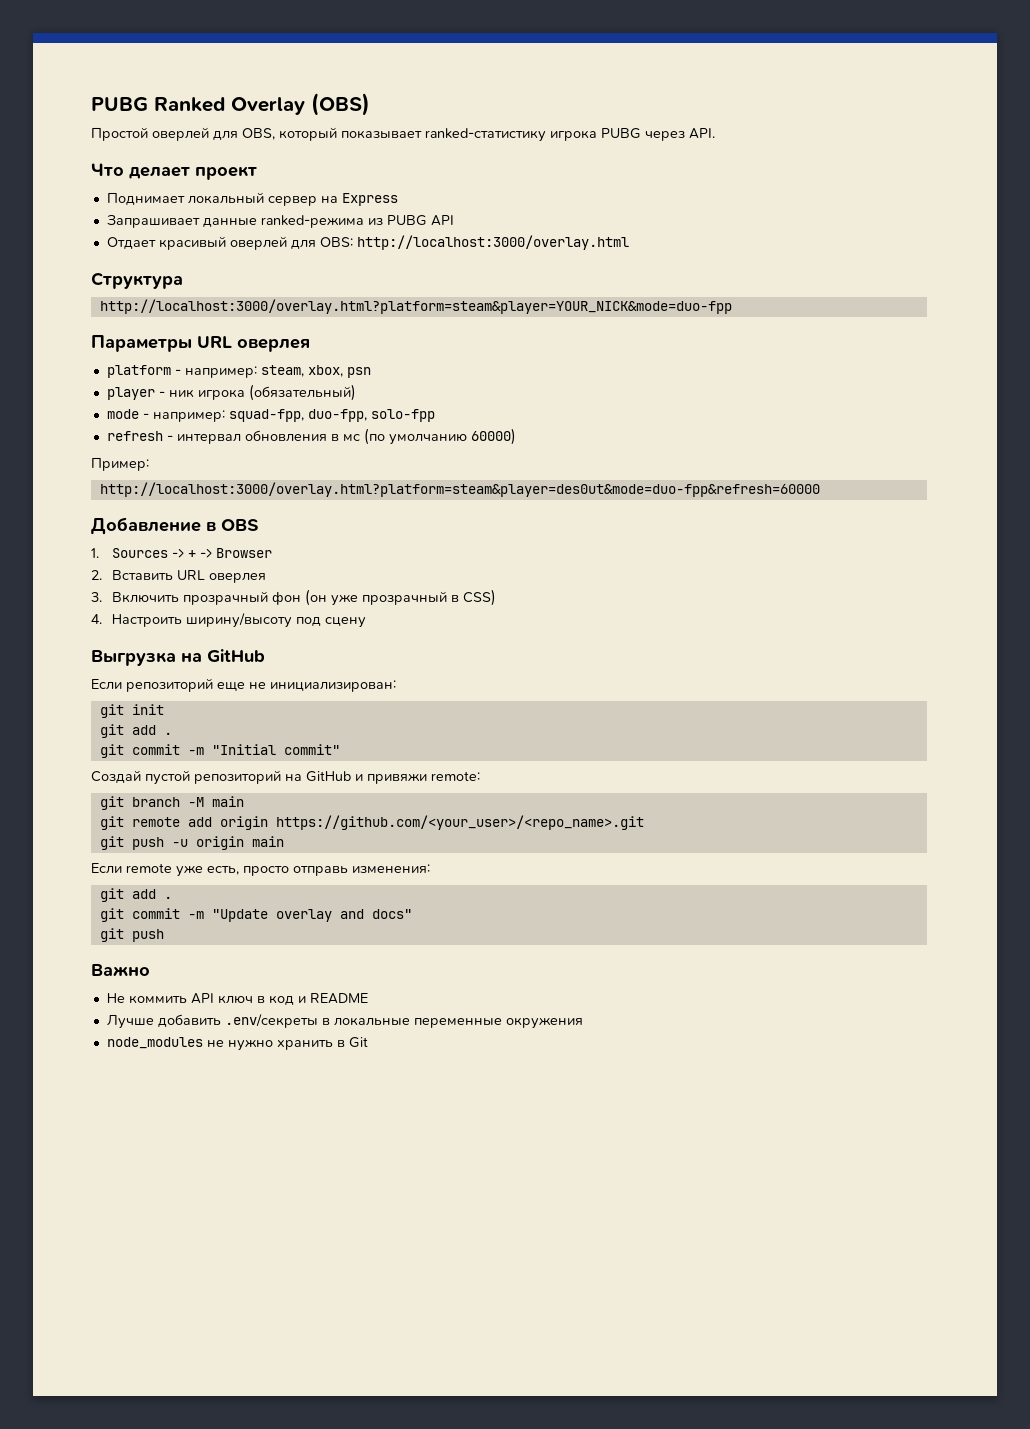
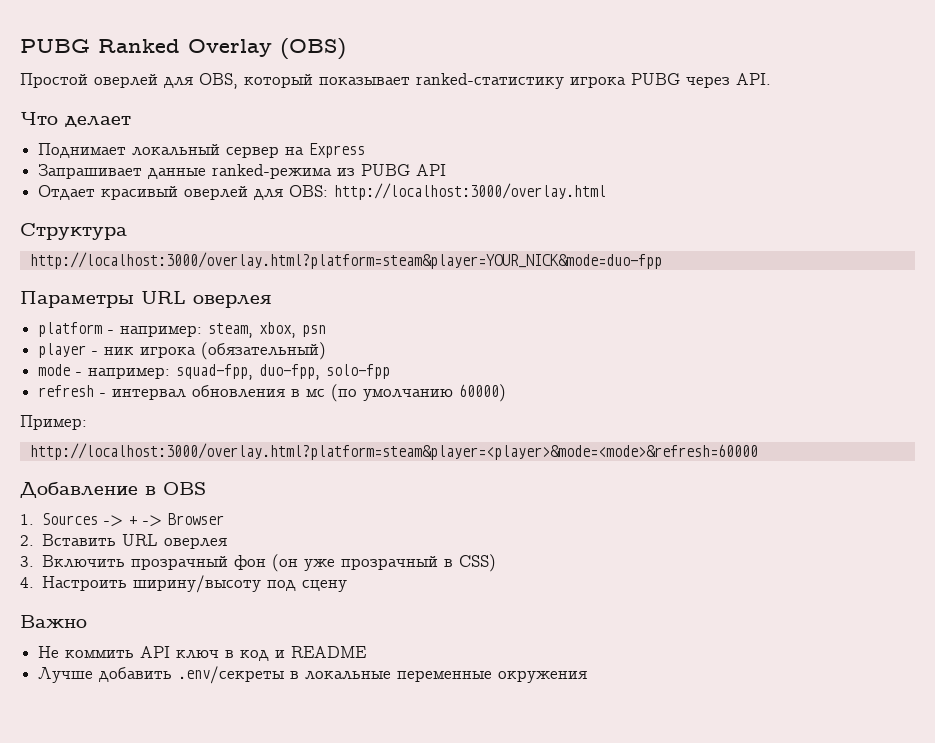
- Что делает проект
+ Что делает
- http://localhost:3000/overlay.html?platform=steam&player=des0ut&mode=duo-fpp&refresh=60000
+ http://localhost:3000/overlay.html?platform=steam&player=<player>&mode=<mode>&refresh=60000
- Выгрузка на GitHub
- Если репозиторий еще не инициализирован:
- git init
- git add .
- git commit -m "Initial commit"
- Создай пустой репозиторий на GitHub и привяжи remote:
- git branch -M main
- git remote add origin https://github.com/<your_user>/<repo_name>.git
- git push -u origin main
- Если remote уже есть, просто отправь изменения:
- git add .
- git commit -m "Update overlay and docs"
- git push
- node_modules не нужно хранить в Git

